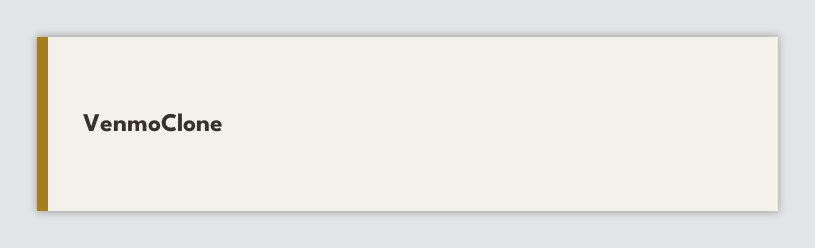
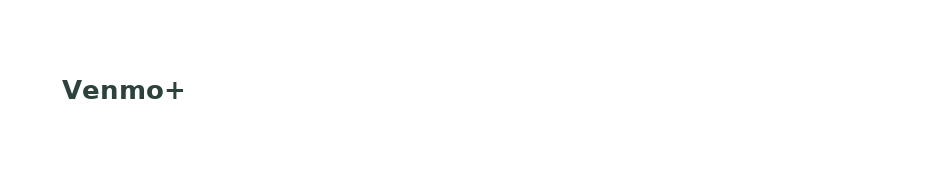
- VenmoClone
+ Venmo+

